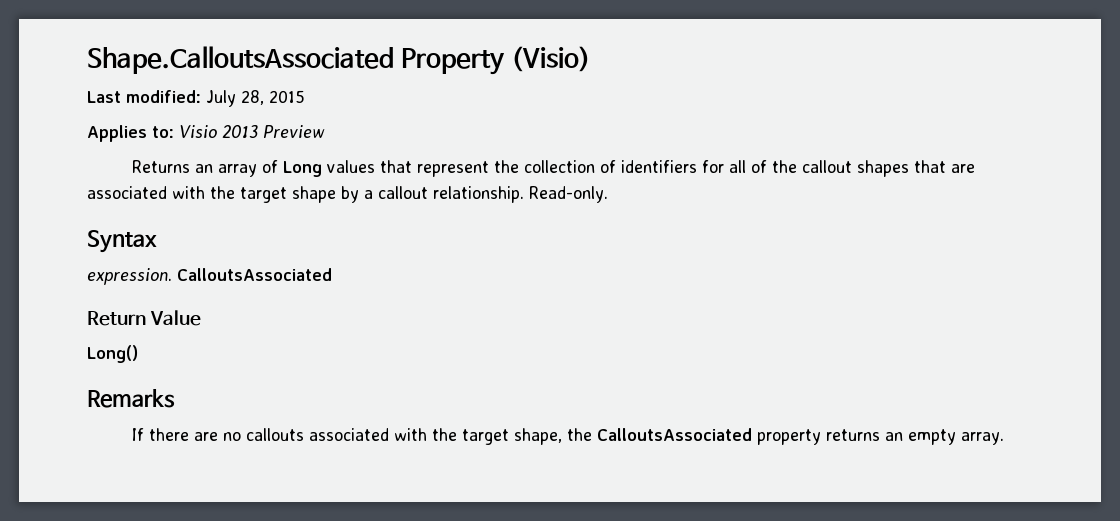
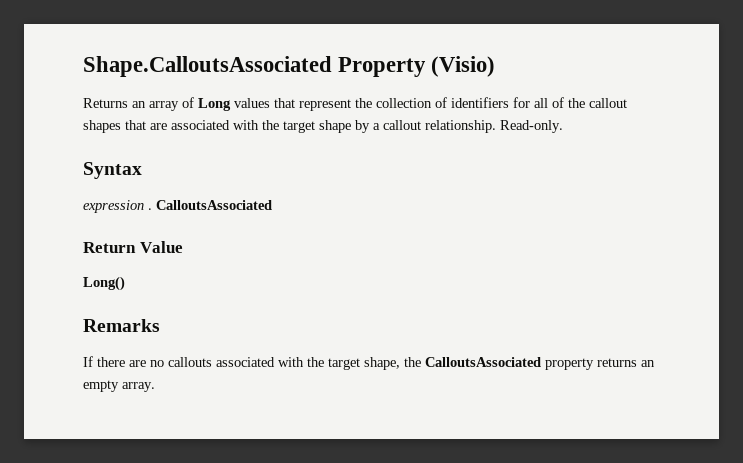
- Last modified: July 28, 2015
- Applies to: Visio 2013 Preview
- expression.
+ expression .

